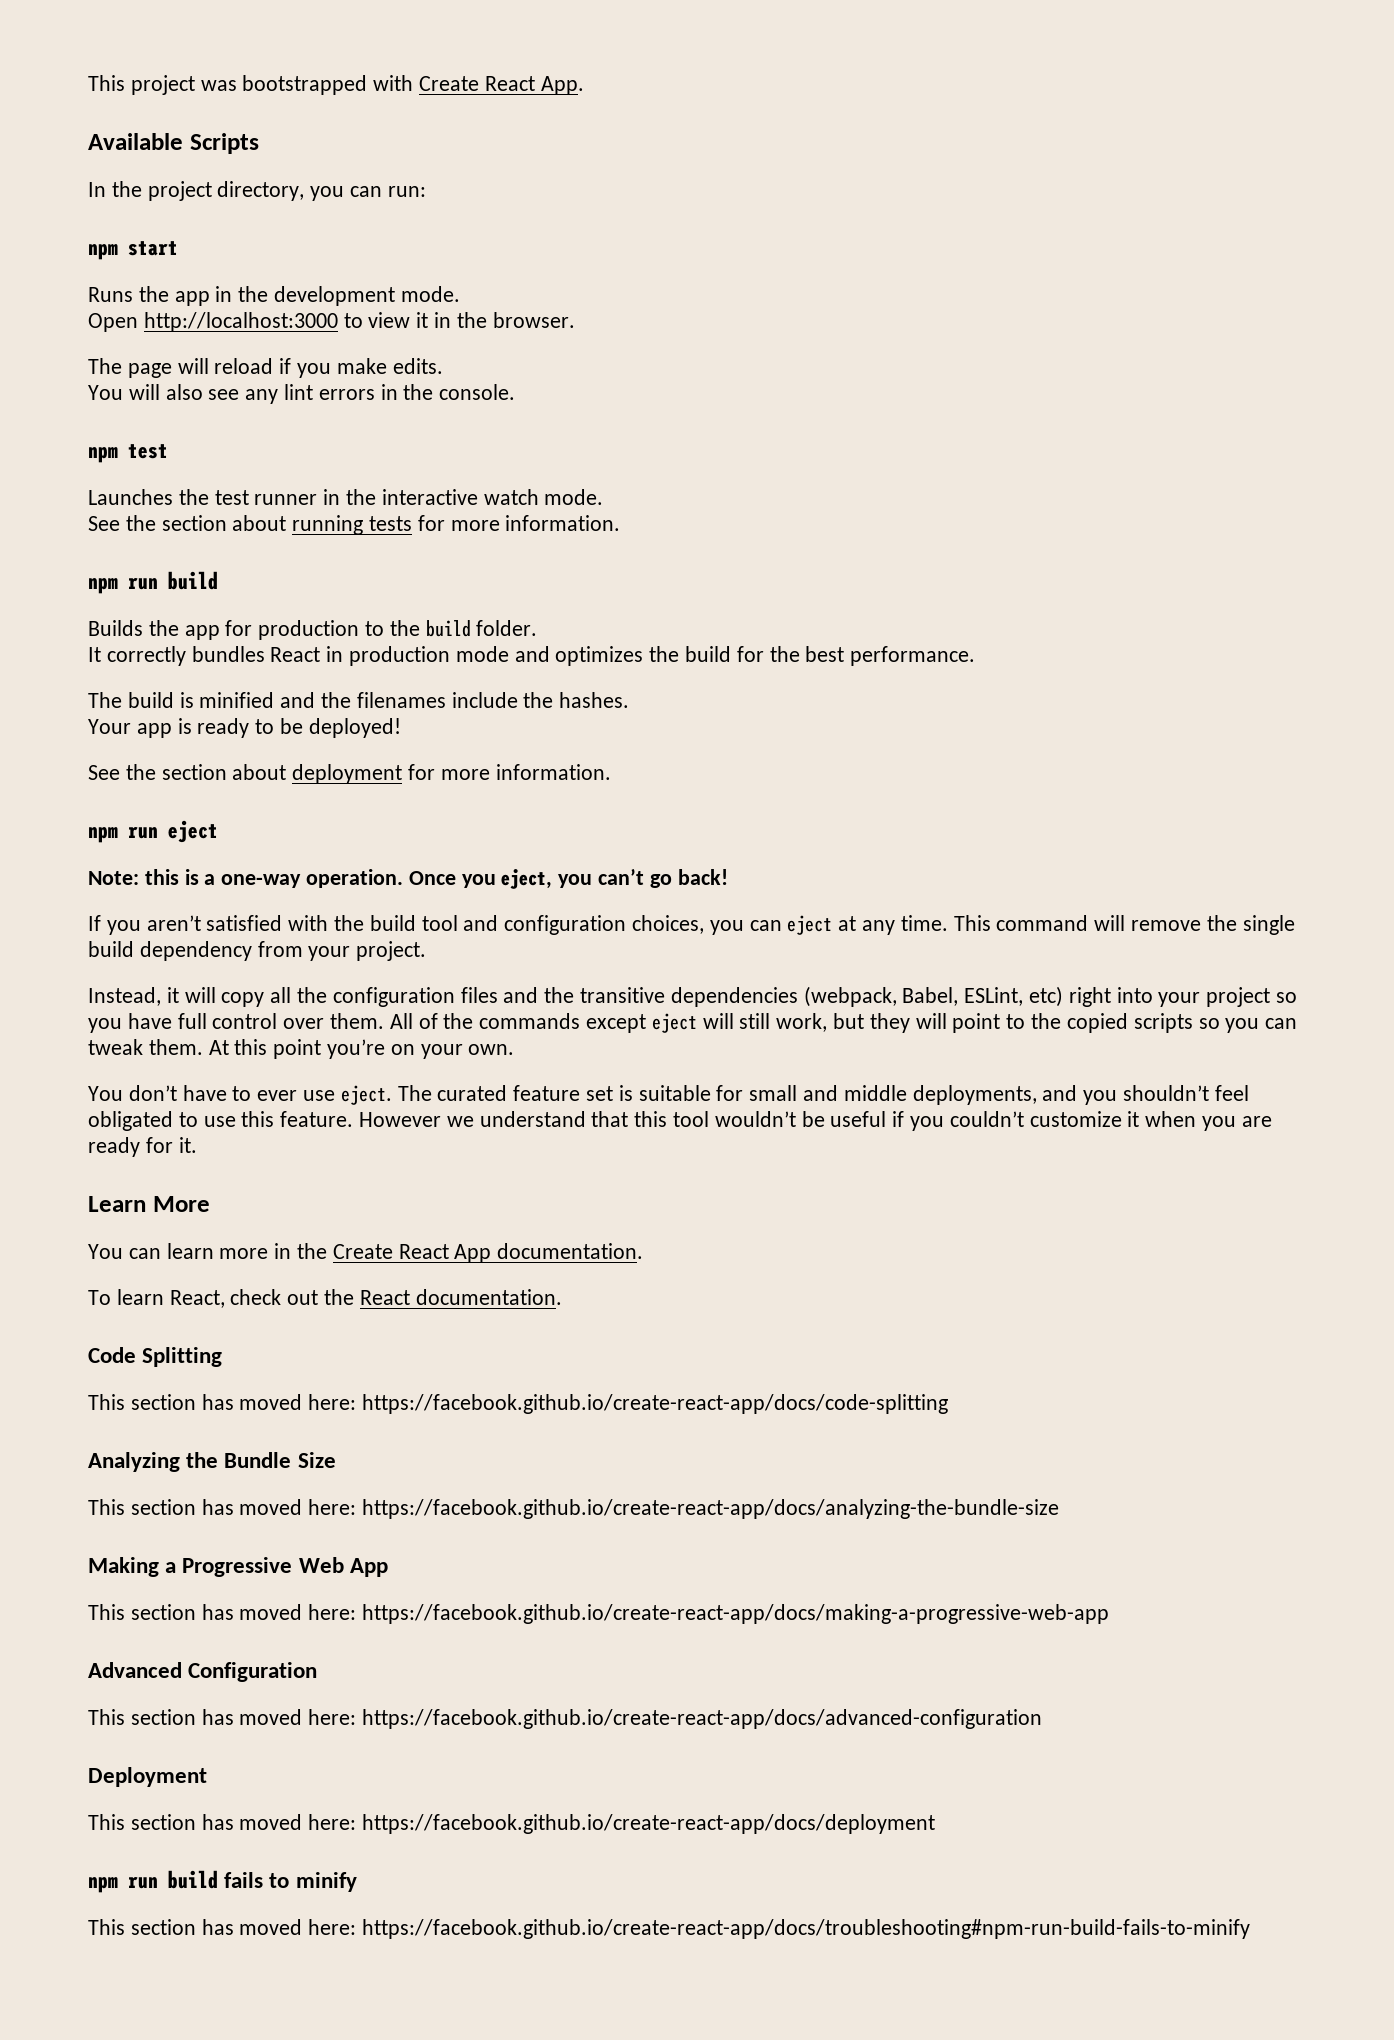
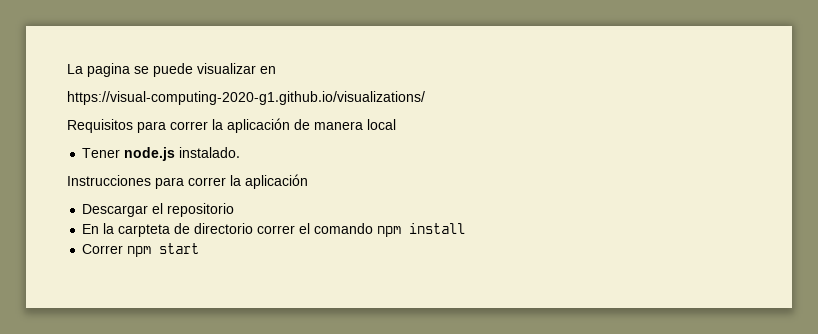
- This project was bootstrapped with Create React App.
- Available Scripts
- In the project directory, you can run:
- npm start
- Runs the app in the development mode.
- Open http://localhost:3000 to view it in the browser.
- The page will reload if you make edits.
- You will also see any lint errors in the console.
- npm test
- Launches the test runner in the interactive watch mode.
- See the section about running tests for more information.
- npm run build
- Builds the app for production to the build folder.
- It correctly bundles React in production mode and optimizes the build for the best performance.
- The build is minified and the filenames include the hashes.
- Your app is ready to be deployed!
- See the section about deployment for more information.
- npm run eject
- Note: this is a one-way operation. Once you eject, you can’t go back!
- If you aren’t satisfied with the build tool and configuration choices, you can eject at any time. This command will remove the single build dependency from your project.
- Instead, it will copy all the configuration files and the transitive dependencies (webpack, Babel, ESLint, etc) right into your project so you have full control over them. All of the commands except eject will still work, but they will point to the copied scripts so you can tweak them. At this point you’re on your own.
- You don’t have to ever use eject. The curated feature set is suitable for small and middle deployments, and you shouldn’t feel obligated to use this feature. However we understand that this tool wouldn’t be useful if you couldn’t customize it when you are ready for it.
- Learn More
- You can learn more in the Create React App documentation.
- To learn React, check out the React documentation.
- Code Splitting
- This section has moved here: https://facebook.github.io/create-react-app/docs/code-splitting
- Analyzing the Bundle Size
- This section has moved here: https://facebook.github.io/create-react-app/docs/analyzing-the-bundle-size
- Making a Progressive Web App
- This section has moved here: https://facebook.github.io/create-react-app/docs/making-a-progressive-web-app
- Advanced Configuration
- This section has moved here: https://facebook.github.io/create-react-app/docs/advanced-configuration
- Deployment
- This section has moved here: https://facebook.github.io/create-react-app/docs/deployment
- npm run build fails to minify
- This section has moved here: https://facebook.github.io/create-react-app/docs/troubleshooting#npm-run-build-fails-to-minify
+ La pagina se puede visualizar en
+ https://visual-computing-2020-g1.github.io/visualizations/
+ Requisitos para correr la aplicación de manera local
+ Tener node.js instalado.
+ Instrucciones para correr la aplicación
+ Descargar el repositorio
+ En la carpteta de directorio correr el comando npm install
+ Correr npm start

